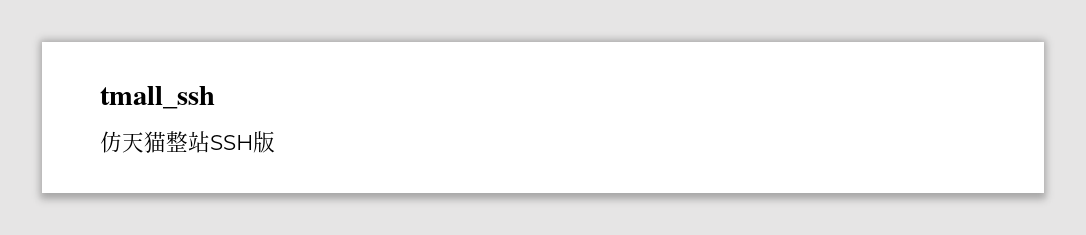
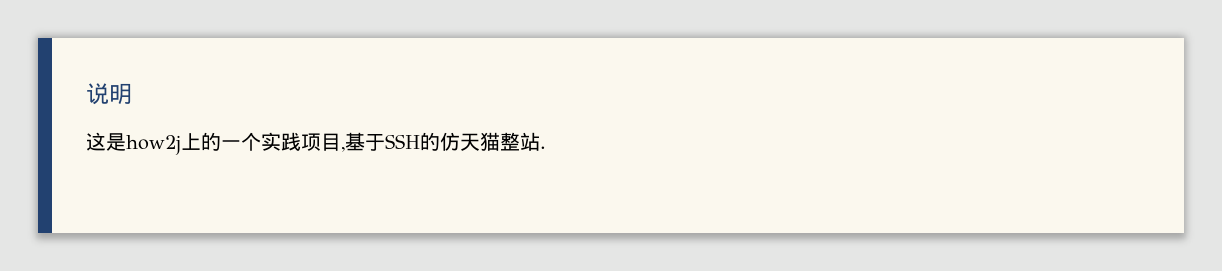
- tmall_ssh
- 仿天猫整站SSH版
+ 说明
+ 这是how2j上的一个实践项目,基于SSH的仿天猫整站.

